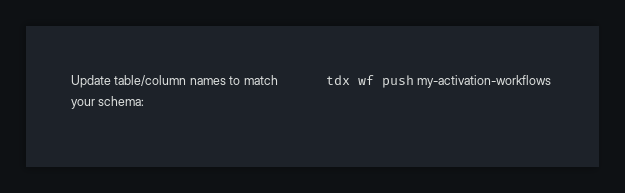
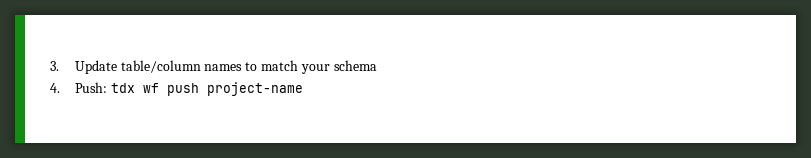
- Update table/column names to match your schema:
- tdx wf push my-activation-workflows
+ 3. Update table/column names to match your schema
+ 4. Push: tdx wf push project-name

